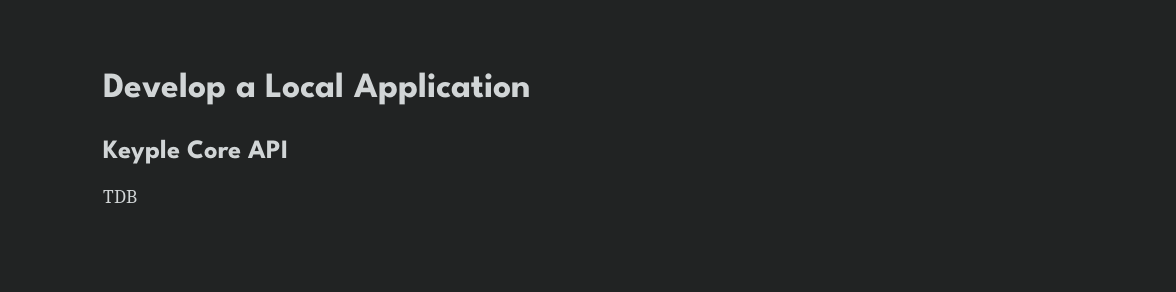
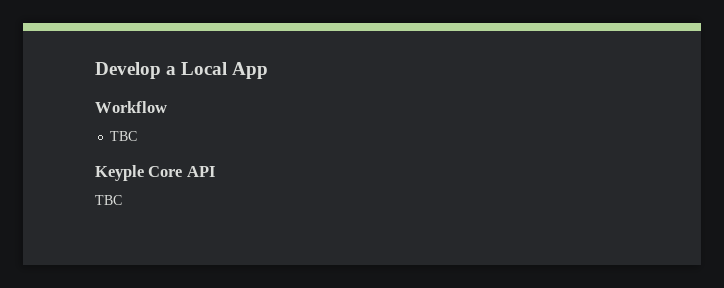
- Develop a Local Application
+ Develop a Local App
+ Workflow
+ TBC
  Keyple Core API
- TDB
+ TBC

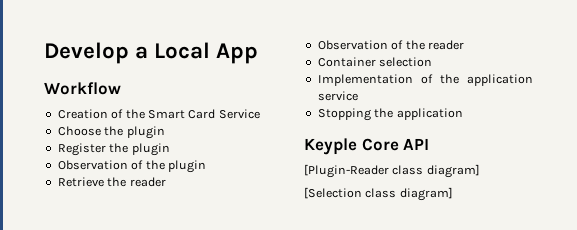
  Workflow
- TBC
+ Creation of the Smart Card Service
+ Choose the plugin
+ Register the plugin
+ Observation of the plugin
+ Retrieve the reader
+ Observation of the reader
+ Container selection
+ Implementation of the application service
+ Stopping the application
  Keyple Core API
- TBC
+ [Plugin-Reader class diagram]
+ [Selection class diagram]

